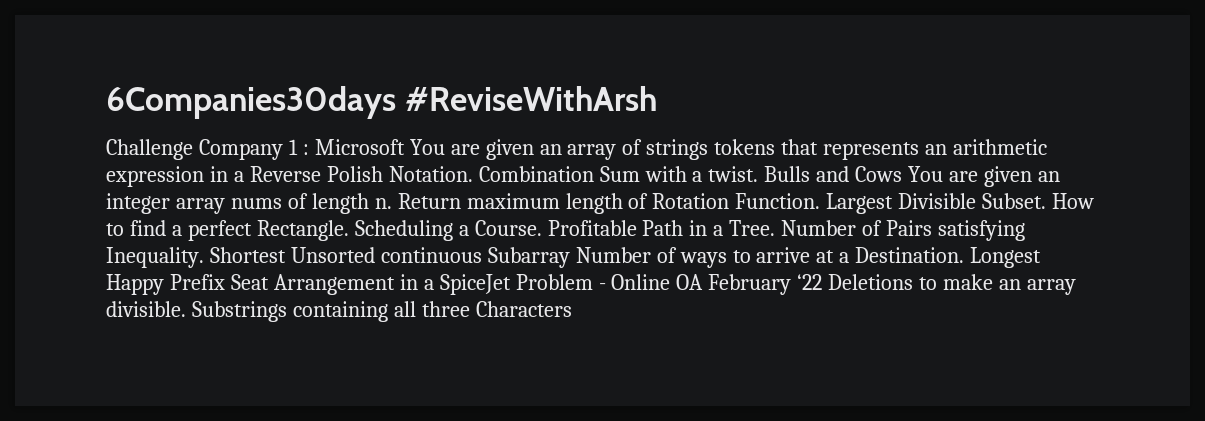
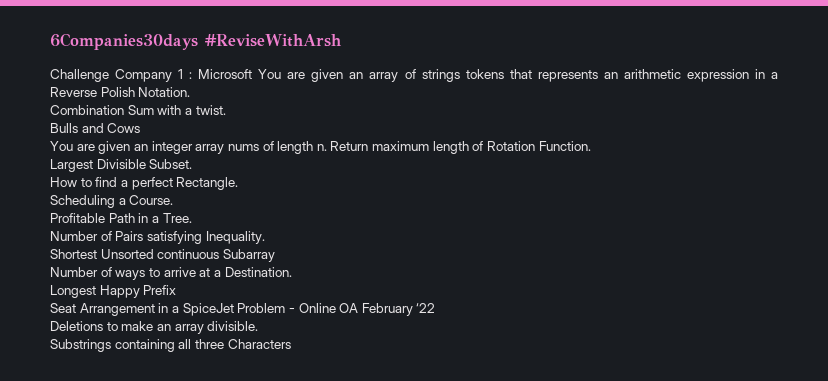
- Challenge Company 1 : Microsoft You are given an array of strings tokens that represents an arithmetic expression in a Reverse Polish Notation. Combination Sum with a twist. Bulls and Cows You are given an integer array nums of length n.
+ Challenge Company 1 : Microsoft You are given an array of strings tokens that represents an arithmetic expression in a Reverse Polish Notation.
+ Combination Sum with a twist.
+ Bulls and Cows
+ You are given an integer array nums of length n.
- Return maximum length of Rotation Function. Largest Divisible Subset. How to find a perfect Rectangle. Scheduling a Course. Profitable Path in a Tree. Number of Pairs satisfying Inequality. Shortest Unsorted continuous Subarray Number of ways to arrive at a Destination. Longest Happy Prefix Seat Arrangement in a SpiceJet Problem - Online OA February ‘22 Deletions to make an array divisible. Substrings containing all three Characters
+ Return maximum length of Rotation Function.
+ Largest Divisible Subset.
+ How to find a perfect Rectangle.
+ Scheduling a Course.
+ Profitable Path in a Tree.
+ Number of Pairs satisfying Inequality.
+ Shortest Unsorted continuous Subarray
+ Number of ways to arrive at a Destination.
+ Longest Happy Prefix
+ Seat Arrangement in a SpiceJet Problem - Online OA February ‘22
+ Deletions to make an array divisible.
+ Substrings containing all three Characters

